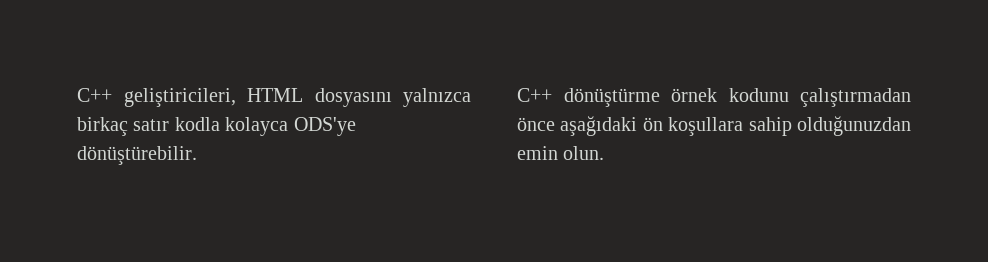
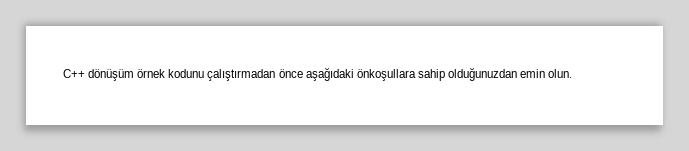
- C++ geliştiricileri, HTML dosyasını yalnızca birkaç satır kodla kolayca ODS'ye dönüştürebilir.
- C++ dönüştürme örnek kodunu çalıştırmadan önce aşağıdaki ön koşullara sahip olduğunuzdan emin olun.
+ C++ dönüşüm örnek kodunu çalıştırmadan önce aşağıdaki önkoşullara sahip olduğunuzdan emin olun.

